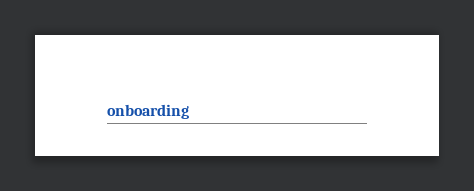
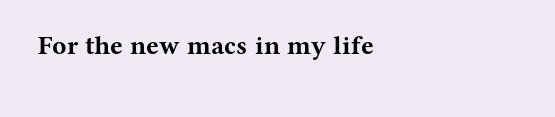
- onboarding
+ For the new macs in my life

